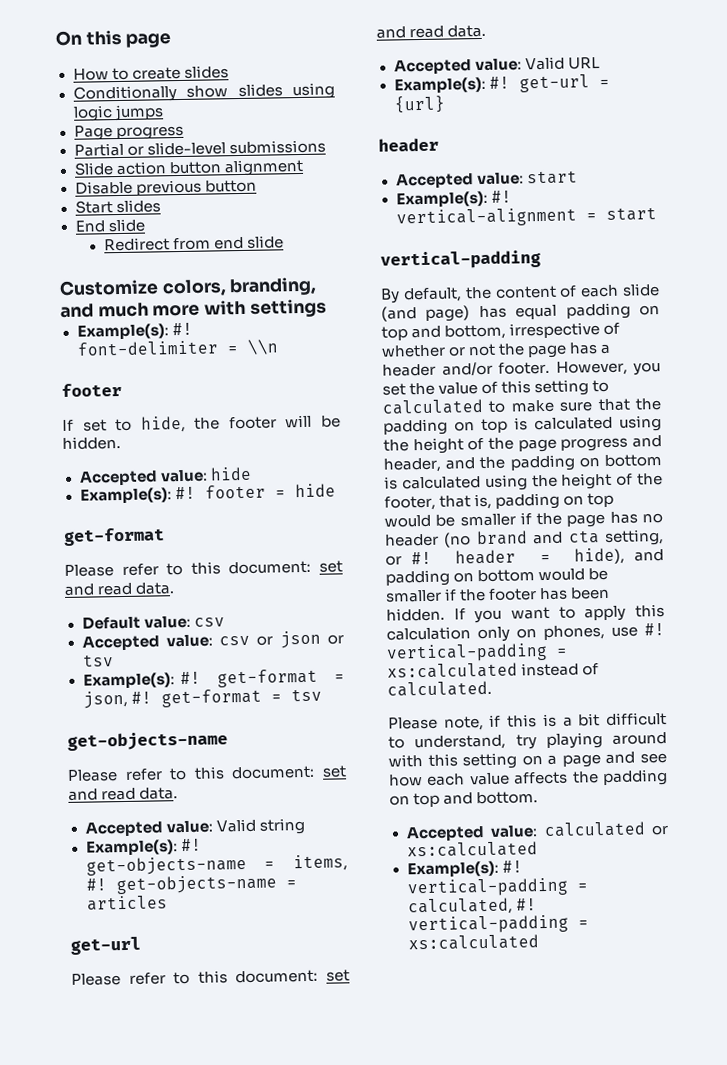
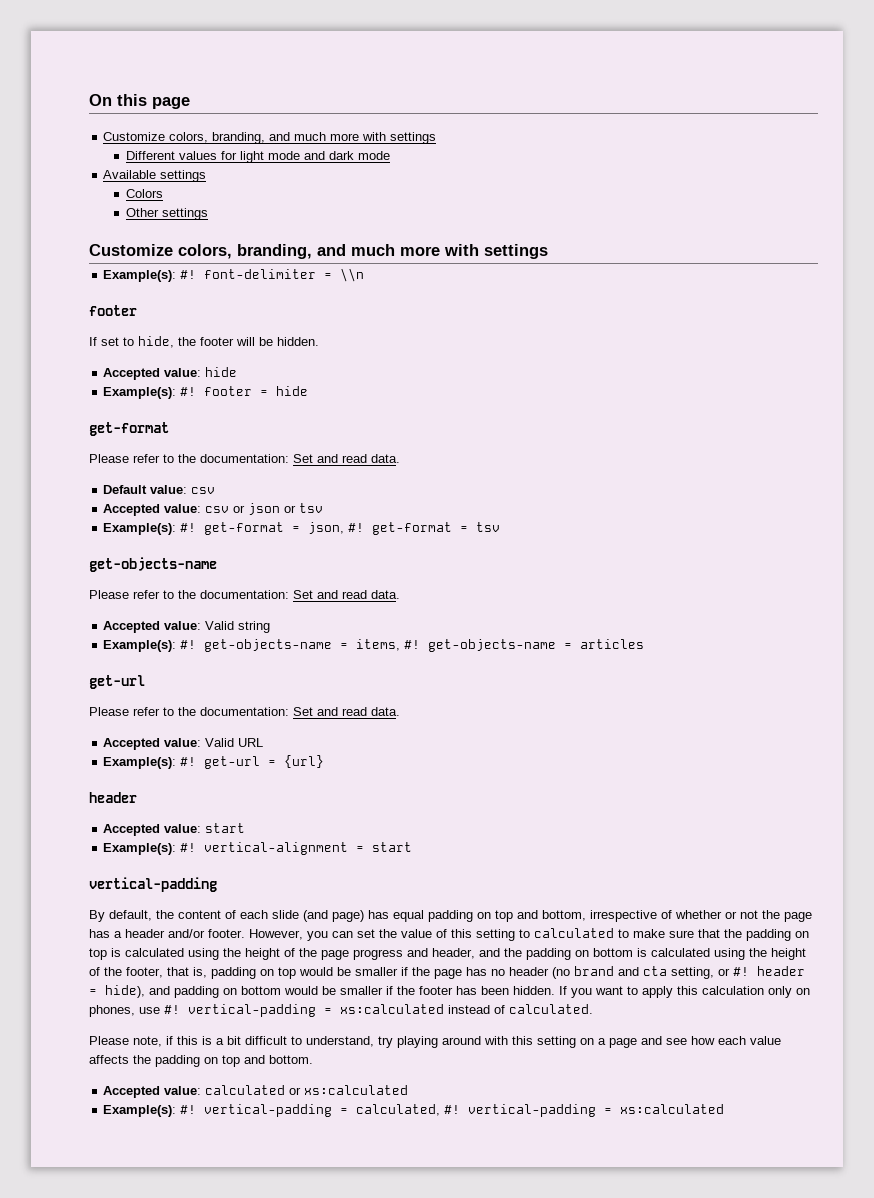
  On this page
- How to create slides
- Conditionally show slides using logic jumps
- Page progress
- Partial or slide-level submissions
- Slide action button alignment
- Disable previous button
- Start slides
- End slide
- Redirect from end slide
+ Customize colors, branding, and much more with settings
+ Different values for light mode and dark mode
+ Available settings
+ Colors
+ Other settings
  Example(s): #! footer = hide
  get-format
- Please refer to this document: set and read data.
+ Please refer to the documentation: Set and read data.
  Example(s): #! get-format = json, #! get-format = tsv
  get-objects-name
- Please refer to this document: set and read data.
+ Please refer to the documentation: Set and read data.
  Example(s): #! get-objects-name = items, #! get-objects-name = articles
  get-url
- Please refer to this document: set and read data.
+ Please refer to the documentation: Set and read data.
- However, you set the value of this setting to calculated to make sure that the padding on top is calculated using the height of the page progress and header, and the padding on bottom is calculated using the height of the footer, that is, padding on top would be smaller if the page has no header (no brand and cta setting, or #! header = hide), and padding on bottom would be smaller if the footer has been hidden.
+ However, you can set the value of this setting to calculated to make sure that the padding on top is calculated using the height of the page progress and header, and the padding on bottom is calculated using the height of the footer, that is, padding on top would be smaller if the page has no header (no brand and cta setting, or #! header = hide), and padding on bottom would be smaller if the footer has been hidden.

